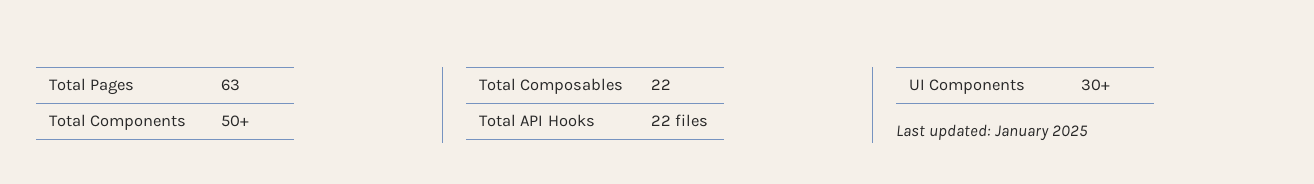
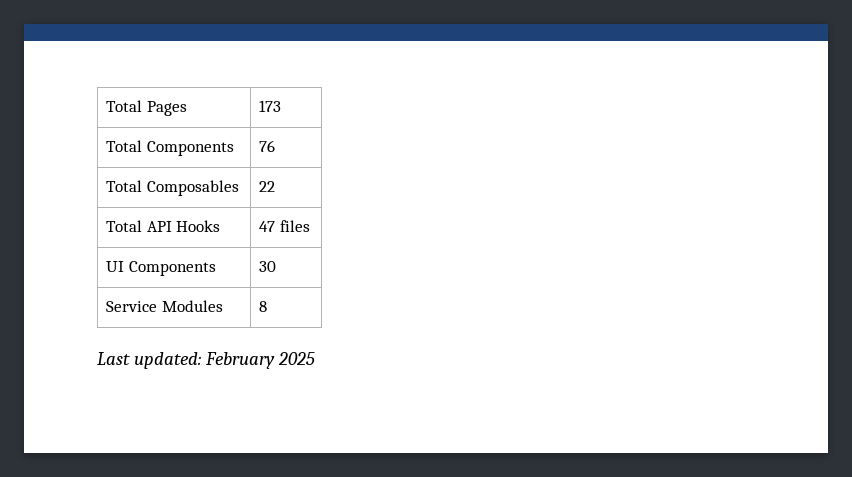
- Total Pages | 63
+ Total Pages | 173
- Total Components | 50+
+ Total Components | 76
- Total API Hooks | 22 files
+ Total API Hooks | 47 files
- UI Components | 30+
+ UI Components | 30
+ Service Modules | 8
- Last updated: January 2025
+ Last updated: February 2025

